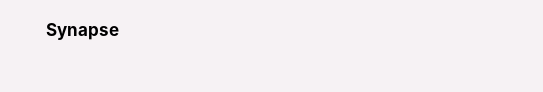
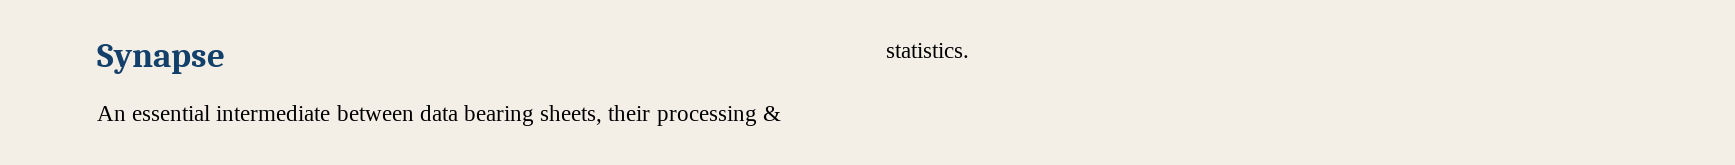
+ An essential intermediate between data bearing sheets, their processing & statistics.

